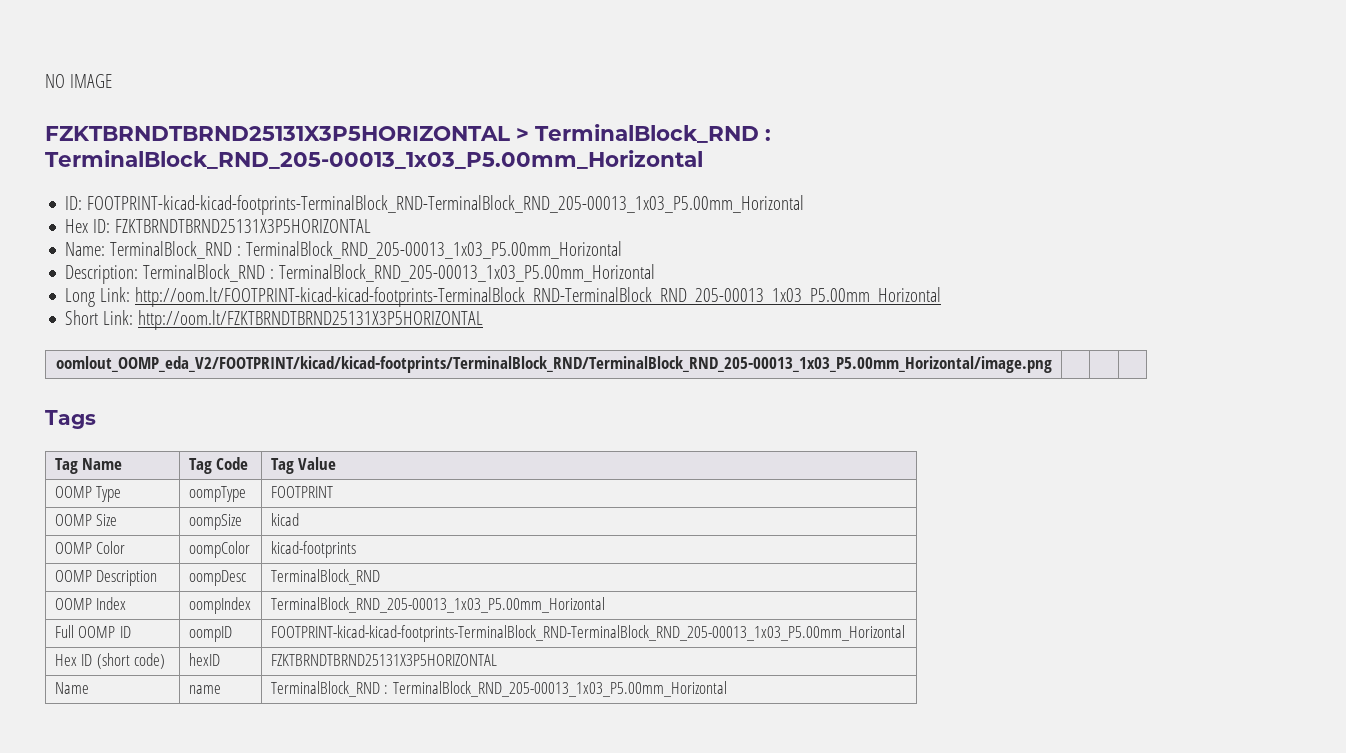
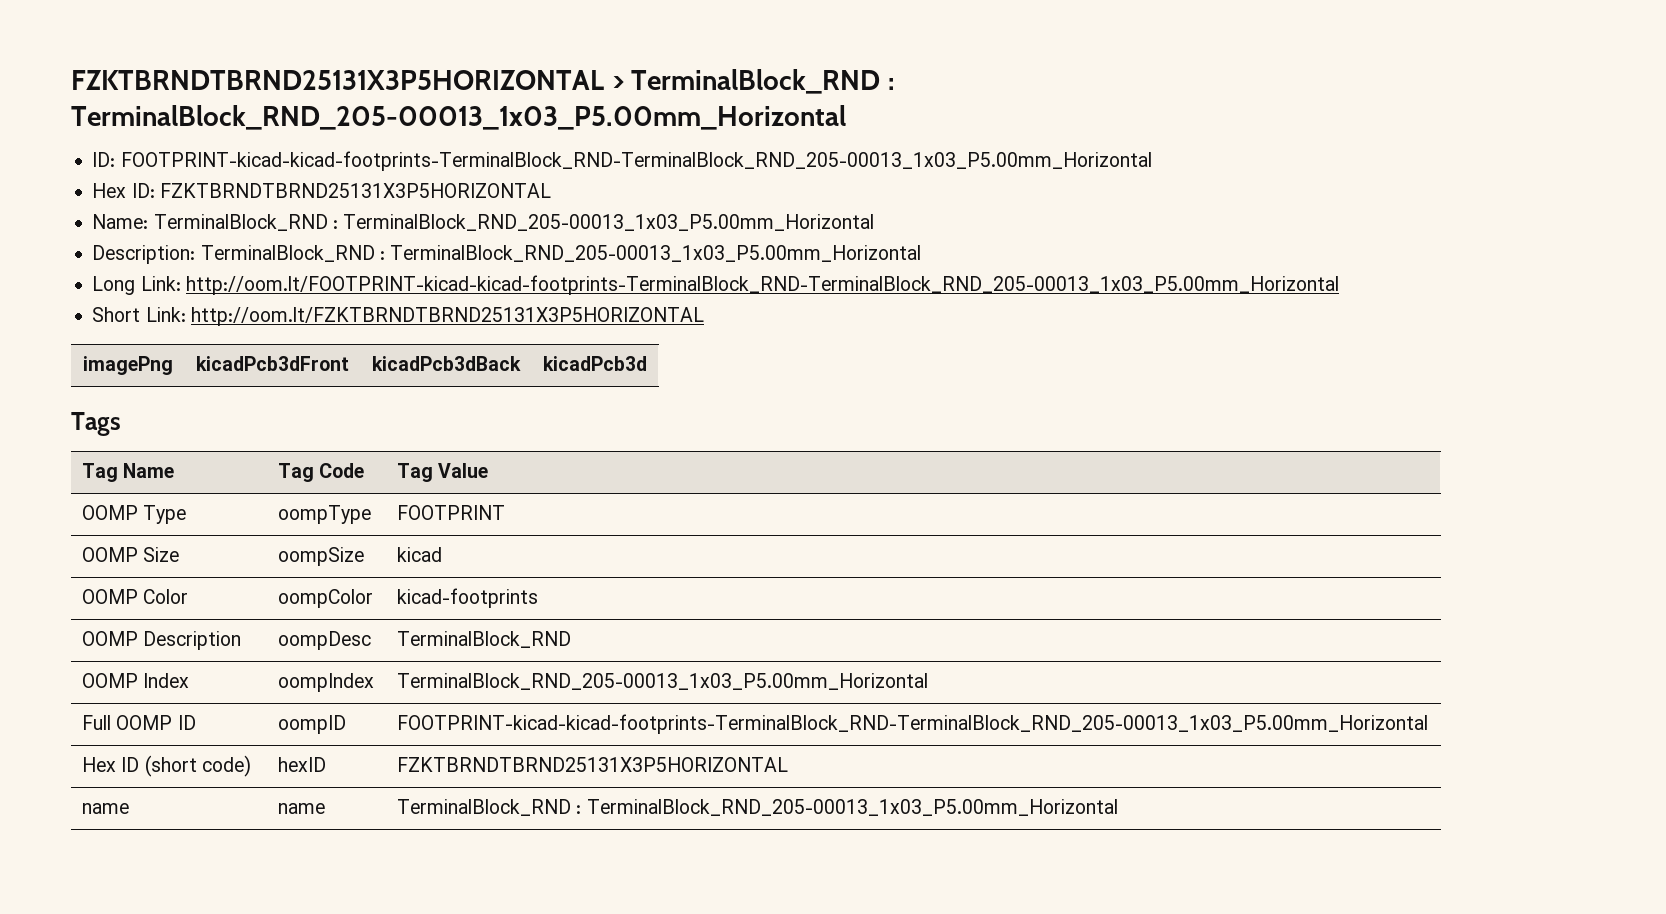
- NO IMAGE
- oomlout_OOMP_eda_V2/FOOTPRINT/kicad/kicad-footprints/TerminalBlock_RND/TerminalBlock_RND_205-00013_1x03_P5.00mm_Horizontal/image.png | | |
+ imagePng | kicadPcb3dFront | kicadPcb3dBack | kicadPcb3d
- Name | name | TerminalBlock_RND : TerminalBlock_RND_205-00013_1x03_P5.00mm_Horizontal
+ name | name | TerminalBlock_RND : TerminalBlock_RND_205-00013_1x03_P5.00mm_Horizontal

